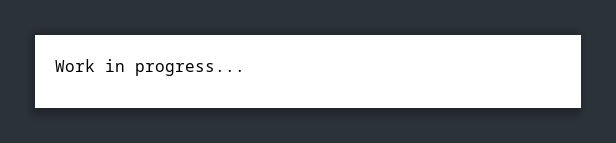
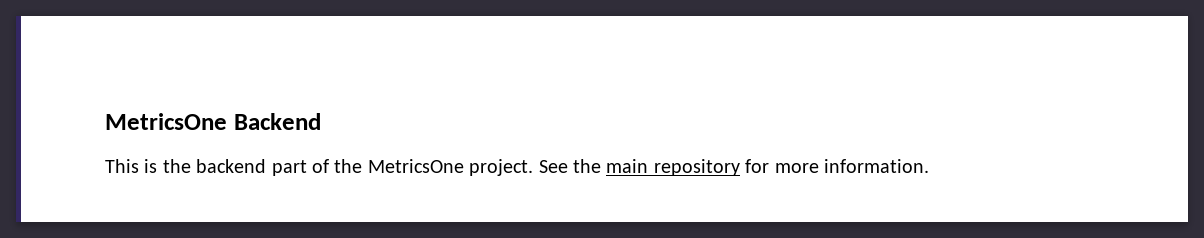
- Work in progress...
+ MetricsOne Backend
+ This is the backend part of the MetricsOne project. See the main repository for more information.

